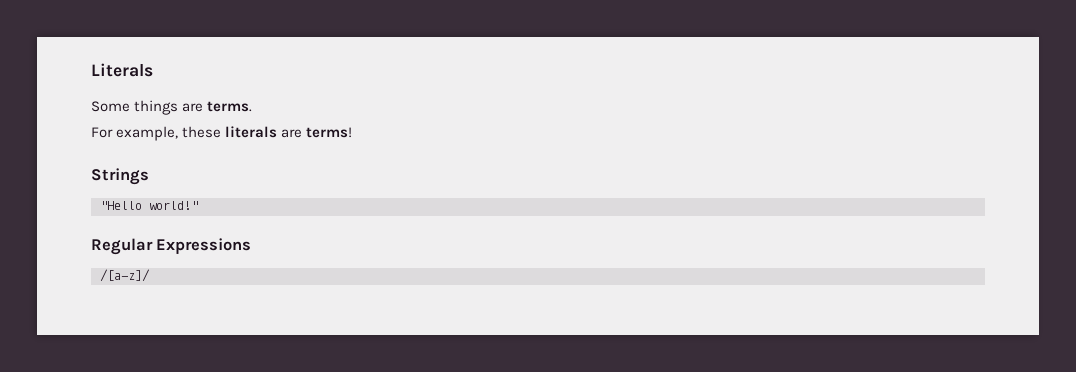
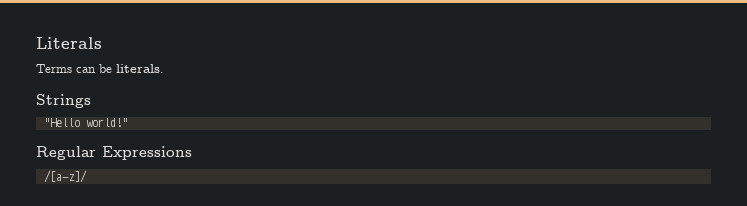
- Some things are terms.
- For example, these literals are terms!
+ Terms can be literals.

